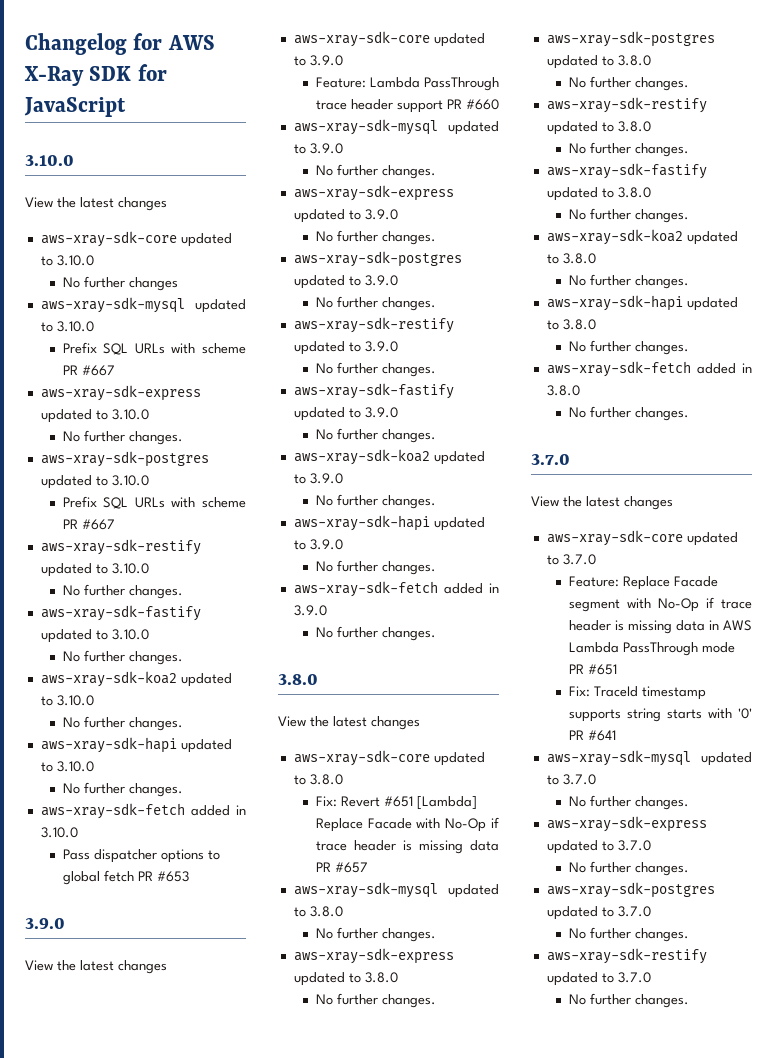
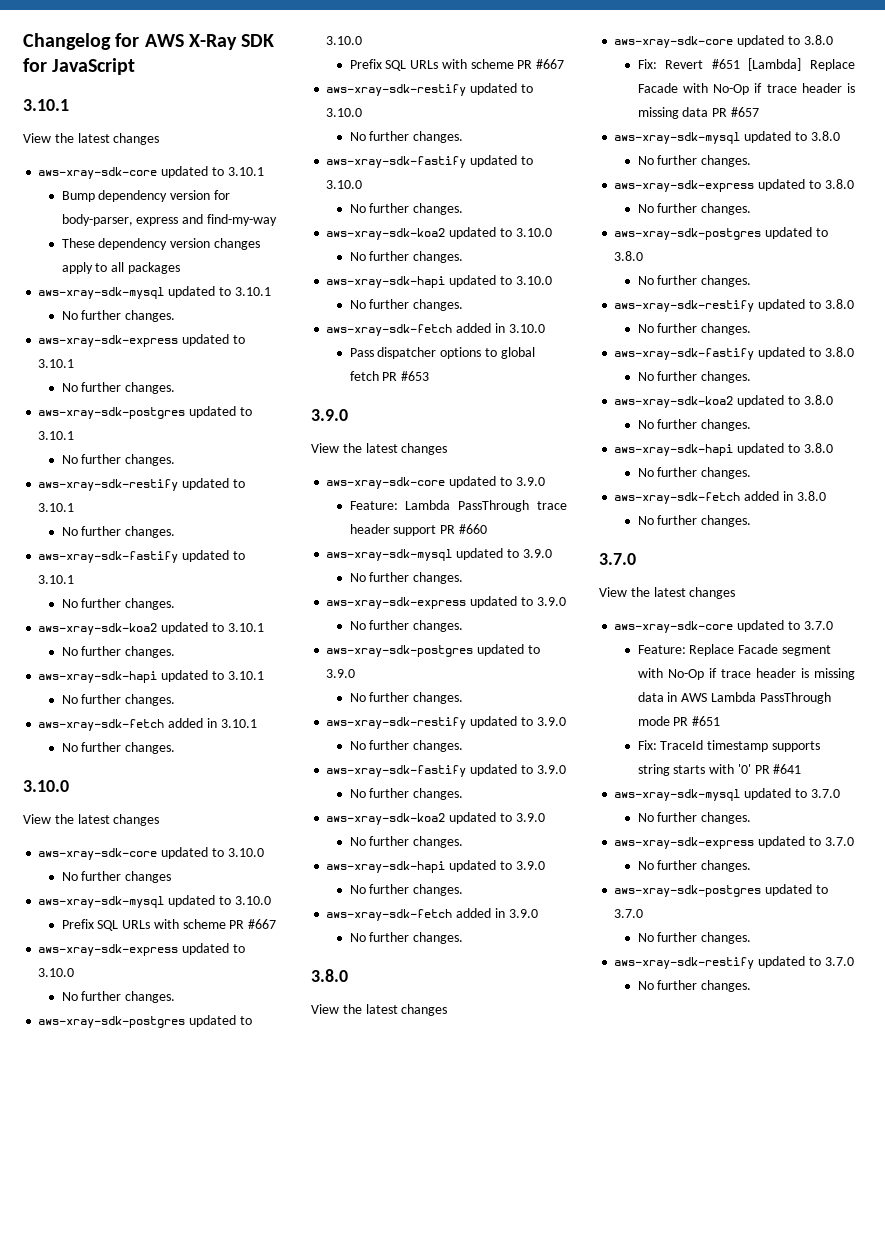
  Changelog for AWS X-Ray SDK for JavaScript
+ 3.10.1
+ View the latest changes
+ aws-xray-sdk-core updated to 3.10.1
+ Bump dependency version for body-parser, express and find-my-way
+ These dependency version changes apply to all packages
+ aws-xray-sdk-mysql updated to 3.10.1
+ No further changes.
+ aws-xray-sdk-express updated to 3.10.1
+ No further changes.
+ aws-xray-sdk-postgres updated to 3.10.1
+ No further changes.
+ aws-xray-sdk-restify updated to 3.10.1
+ No further changes.
+ aws-xray-sdk-fastify updated to 3.10.1
+ No further changes.
+ aws-xray-sdk-koa2 updated to 3.10.1
+ No further changes.
+ aws-xray-sdk-hapi updated to 3.10.1
+ No further changes.
+ aws-xray-sdk-fetch added in 3.10.1
+ No further changes.

